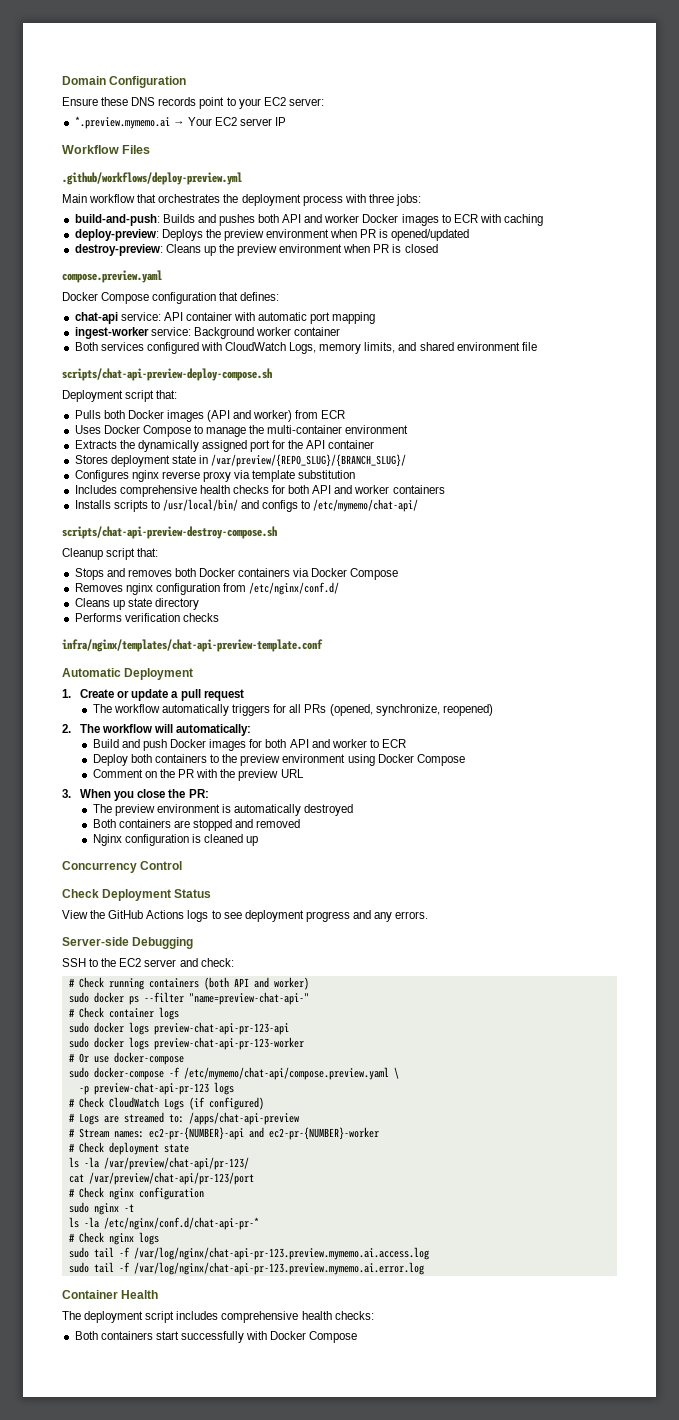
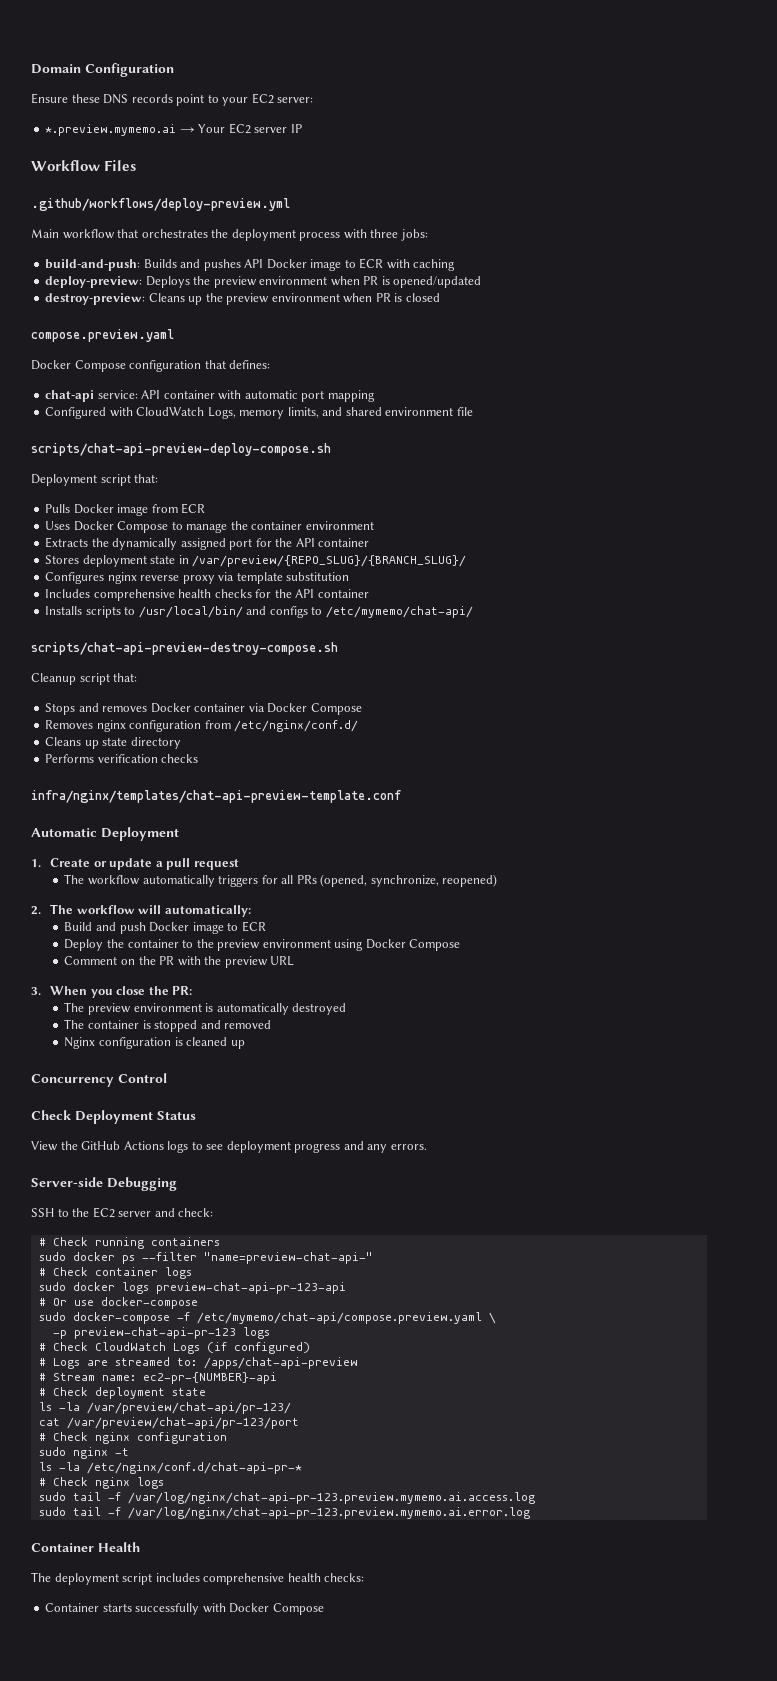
- build-and-push: Builds and pushes both API and worker Docker images to ECR with caching
+ build-and-push: Builds and pushes API Docker image to ECR with caching
- ingest-worker service: Background worker container
- Both services configured with CloudWatch Logs, memory limits, and shared environment file
+ Configured with CloudWatch Logs, memory limits, and shared environment file
- Pulls both Docker images (API and worker) from ECR
+ Pulls Docker image from ECR
- Uses Docker Compose to manage the multi-container environment
+ Uses Docker Compose to manage the container environment
- Includes comprehensive health checks for both API and worker containers
+ Includes comprehensive health checks for the API container
- Stops and removes both Docker containers via Docker Compose
+ Stops and removes Docker container via Docker Compose
- Build and push Docker images for both API and worker to ECR
+ Build and push Docker image to ECR
- Deploy both containers to the preview environment using Docker Compose
+ Deploy the container to the preview environment using Docker Compose
- Both containers are stopped and removed
+ The container is stopped and removed
- # Check running containers (both API and worker)
+ # Check running containers
- sudo docker logs preview-chat-api-pr-123-worker
- # Stream names: ec2-pr-{NUMBER}-api and ec2-pr-{NUMBER}-worker
+ # Stream name: ec2-pr-{NUMBER}-api
- Both containers start successfully with Docker Compose
+ Container starts successfully with Docker Compose

